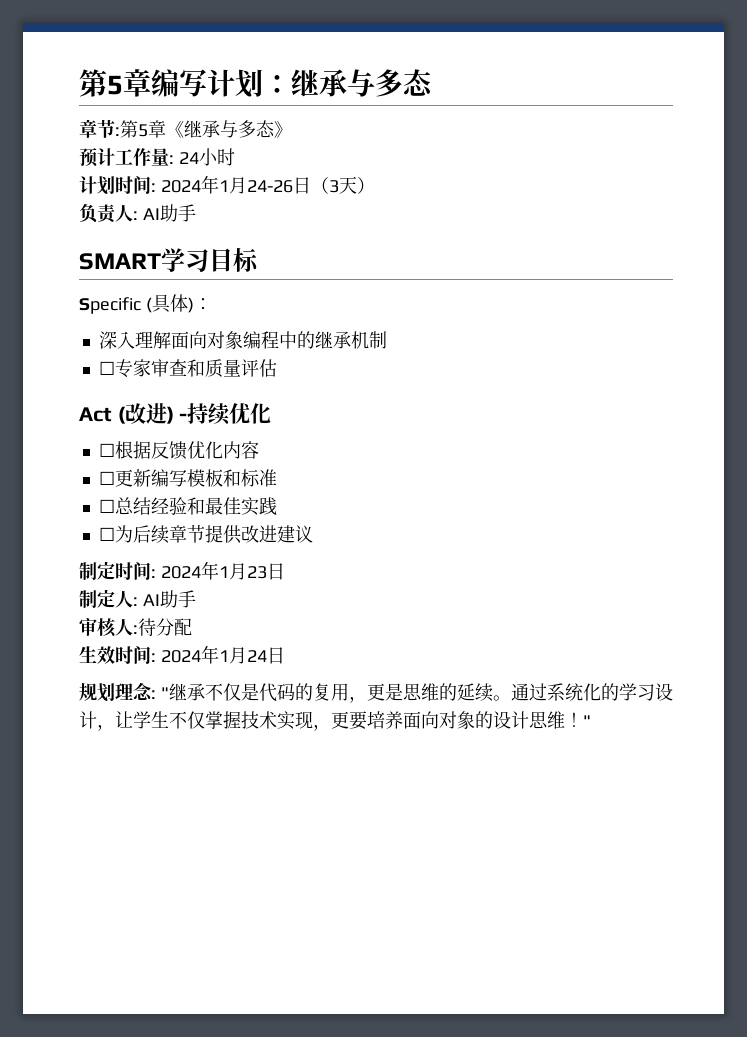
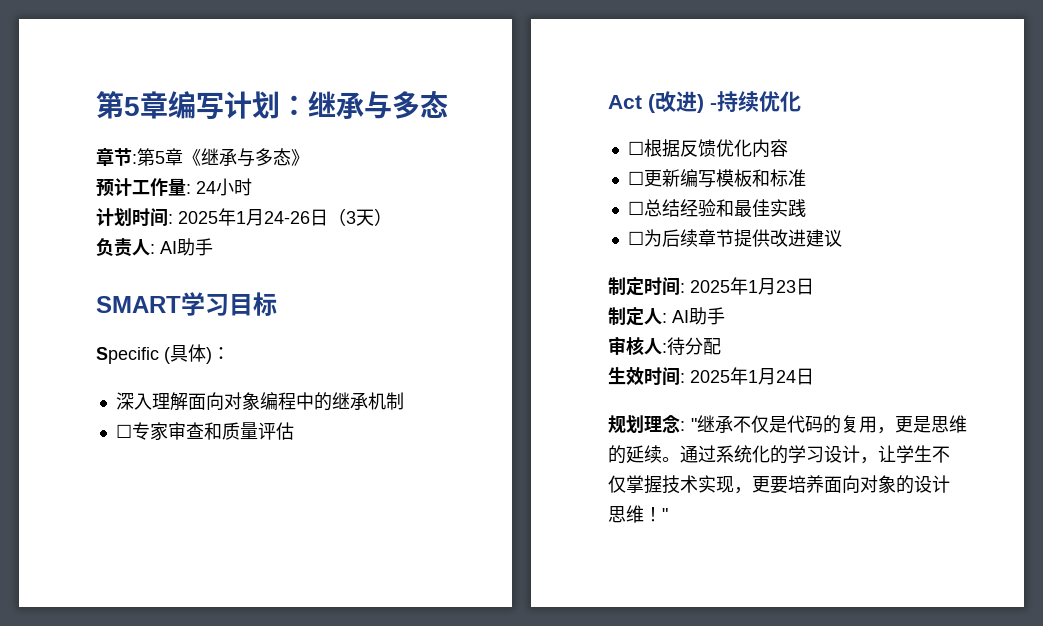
- 计划时间: 2024年1月24-26日（3天）
+ 计划时间: 2025年1月24-26日（3天）
- 制定时间: 2024年1月23日
+ 制定时间: 2025年1月23日
- 生效时间: 2024年1月24日
+ 生效时间: 2025年1月24日

